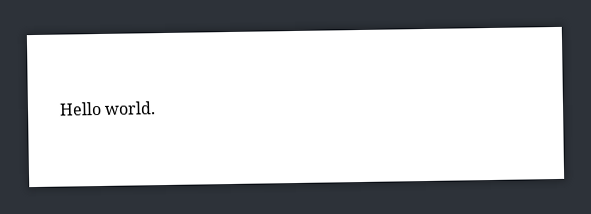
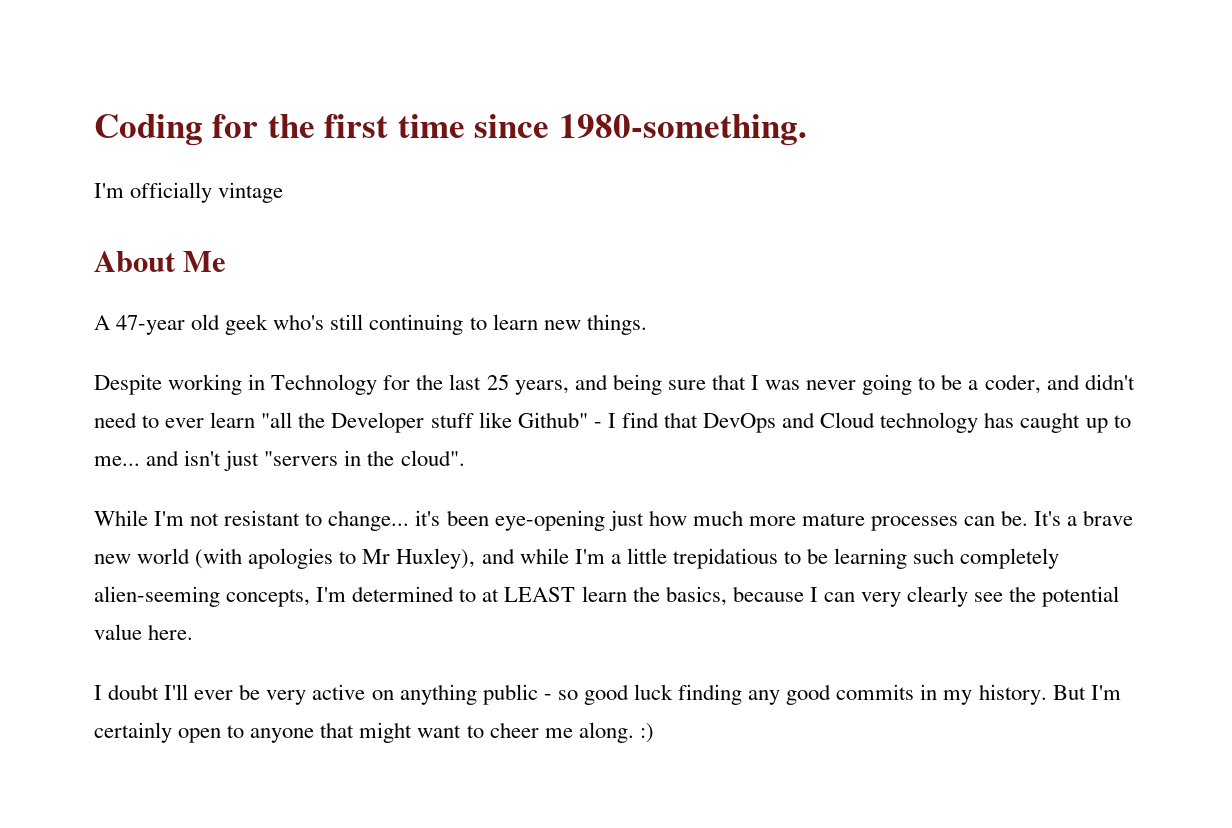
- Hello world.
+ Coding for the first time since 1980-something.
+ I'm officially vintage
+ About Me
+ A 47-year old geek who's still continuing to learn new things.
+ Despite working in Technology for the last 25 years, and being sure that I was never going to be a coder, and didn't need to ever learn "all the Developer stuff like Github" - I find that DevOps and Cloud technology has caught up to me... and isn't just "servers in the cloud".
+ While I'm not resistant to change... it's been eye-opening just how much more mature processes can be. It's a brave new world (with apologies to Mr Huxley), and while I'm a little trepidatious to be learning such completely alien-seeming concepts, I'm determined to at LEAST learn the basics, because I can very clearly see the potential value here.
+ I doubt I'll ever be very active on anything public - so good luck finding any good commits in my history. But I'm certainly open to anyone that might want to cheer me along. :)

